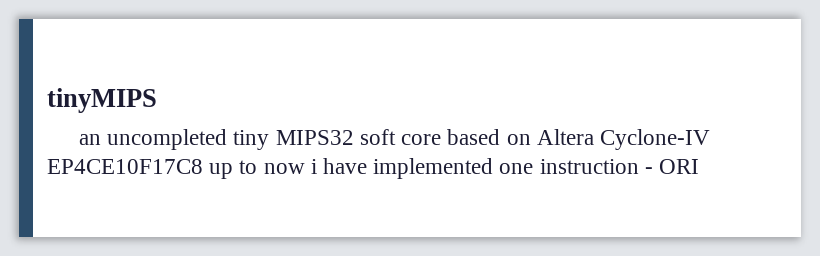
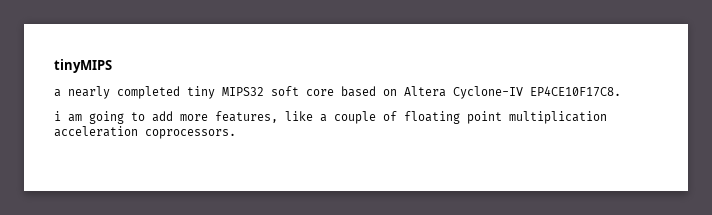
- an uncompleted tiny MIPS32 soft core based on Altera Cyclone-IV EP4CE10F17C8 up to now i have implemented one instruction - ORI
+ a nearly completed tiny MIPS32 soft core based on Altera Cyclone-IV EP4CE10F17C8.
+ i am going to add more features, like a couple of floating point multiplication acceleration coprocessors.

